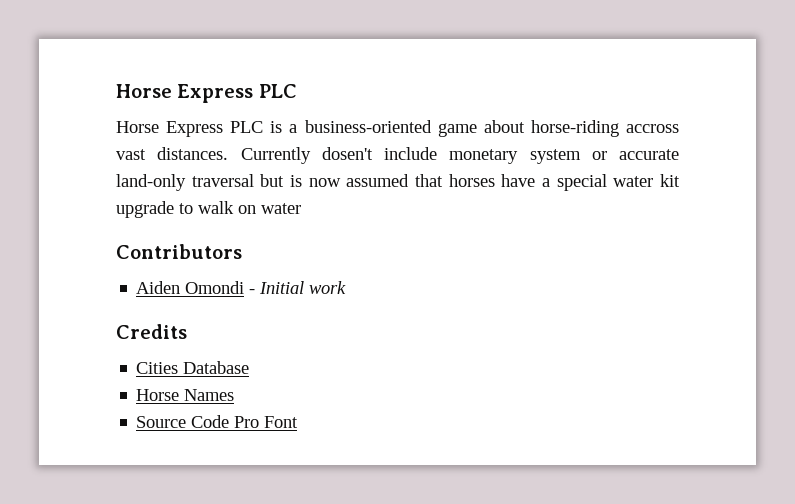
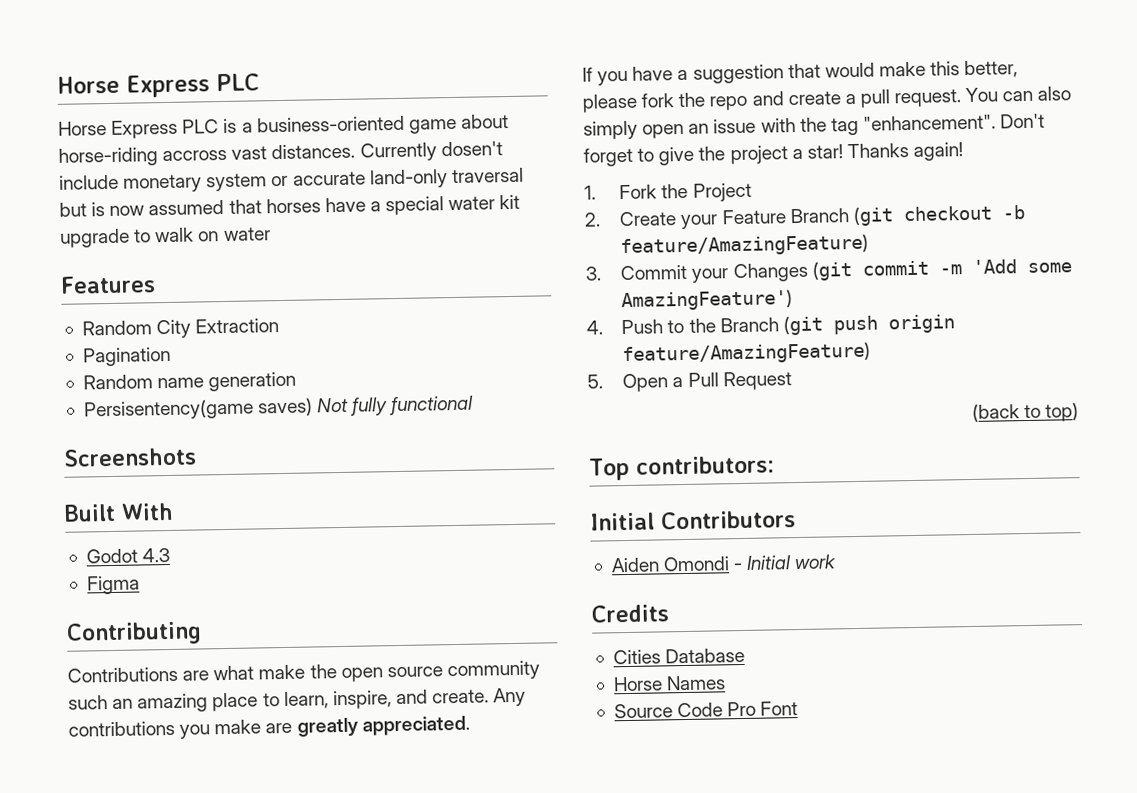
- Contributors
+ Features
+ Random City Extraction
+ Pagination
+ Random name generation
+ Persisentency(game saves) Not fully functional
+ Screenshots
+ Built With
+ Godot 4.3
+ Figma
+ Contributing
+ Contributions are what make the open source community such an amazing place to learn, inspire, and create. Any contributions you make are greatly appreciated.
+ If you have a suggestion that would make this better, please fork the repo and create a pull request. You can also simply open an issue with the tag "enhancement". Don't forget to give the project a star! Thanks again!
+ 1. Fork the Project
+ 2. Create your Feature Branch (git checkout -b feature/AmazingFeature)
+ 3. Commit your Changes (git commit -m 'Add some AmazingFeature')
+ 4. Push to the Branch (git push origin feature/AmazingFeature)
+ 5. Open a Pull Request
+ (back to top)
+ Top contributors:
+ Initial Contributors

